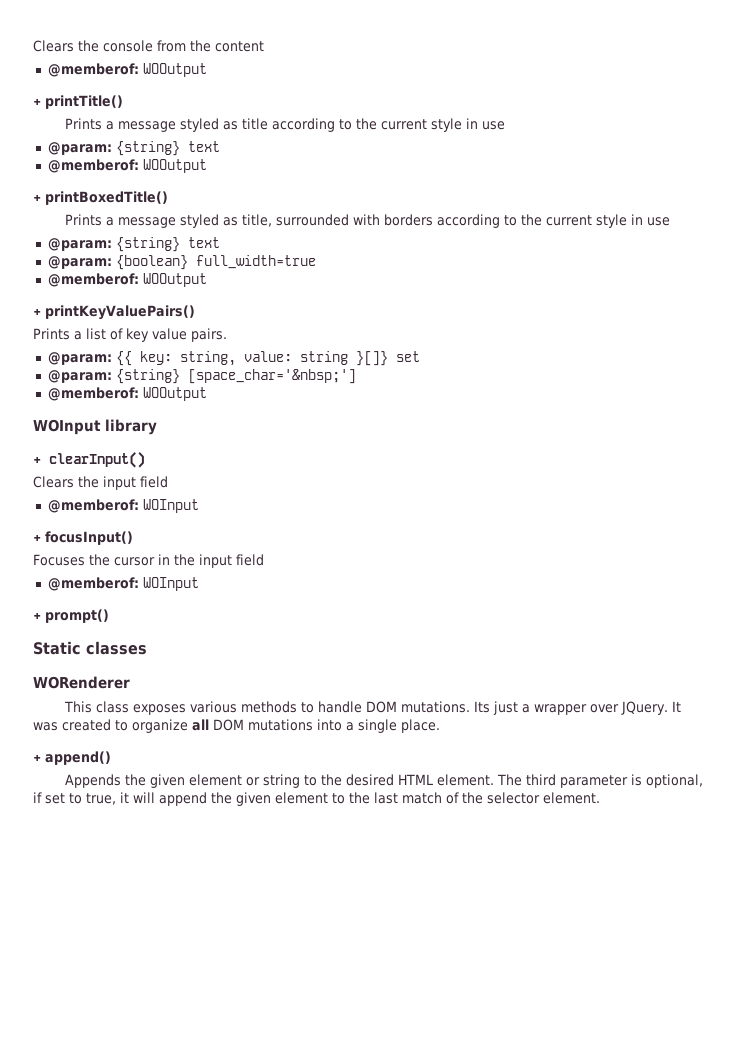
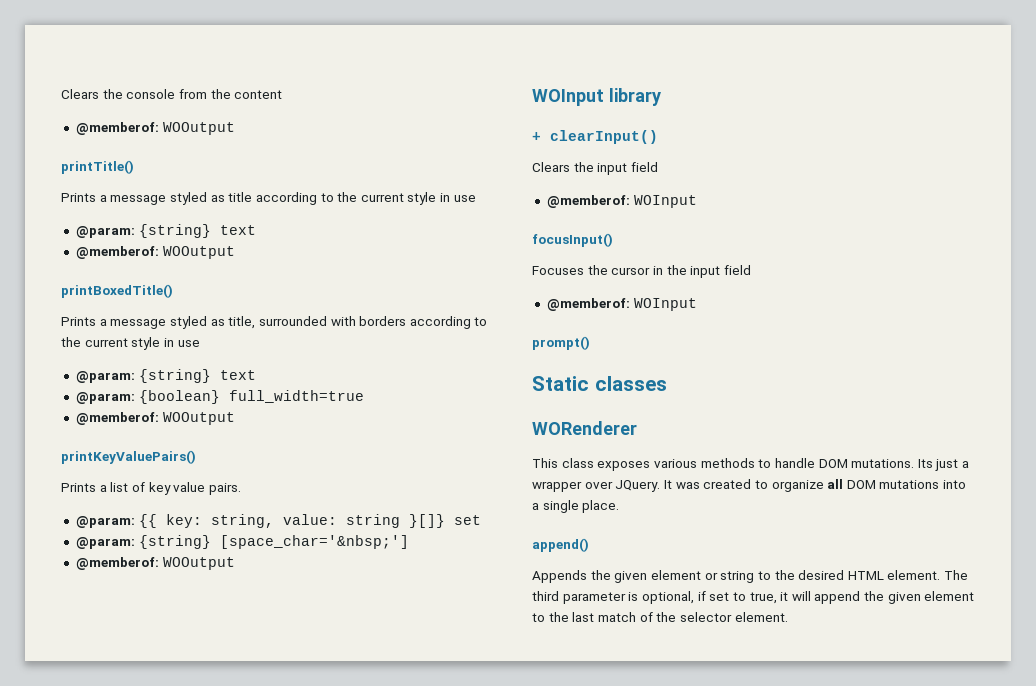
- + printTitle()
+ printTitle()
- + printBoxedTitle()
+ printBoxedTitle()
- + printKeyValuePairs()
+ printKeyValuePairs()
- + focusInput()
+ focusInput()
- + prompt()
+ prompt()
- + append()
+ append()

